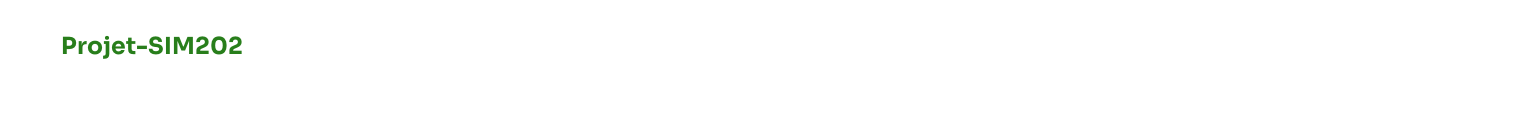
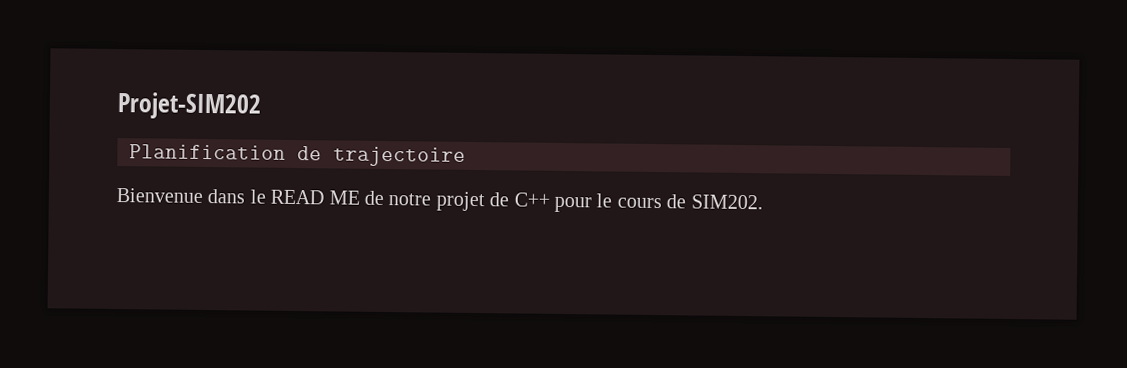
+ Planification de trajectoire
+ Bienvenue dans le READ ME de notre projet de C++ pour le cours de SIM202.

